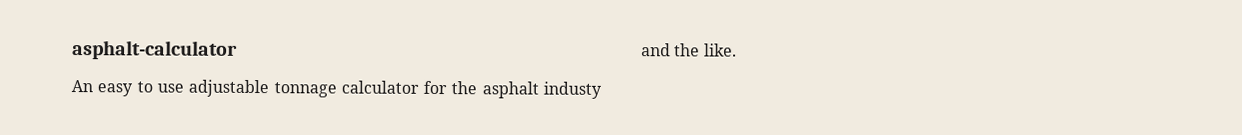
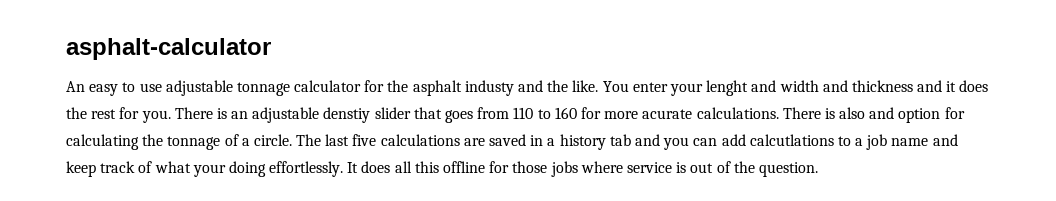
+ You enter your lenght and width and thickness and it does the rest for you. There is an adjustable denstiy slider that goes from 110 to 160 for more acurate calculations. There is also and option for calculating the tonnage of a circle. The last five calculations are saved in a history tab and you can add calcutlations to a job name and keep track of what your doing effortlessly. It does all this offline for those jobs where service is out of the question.

